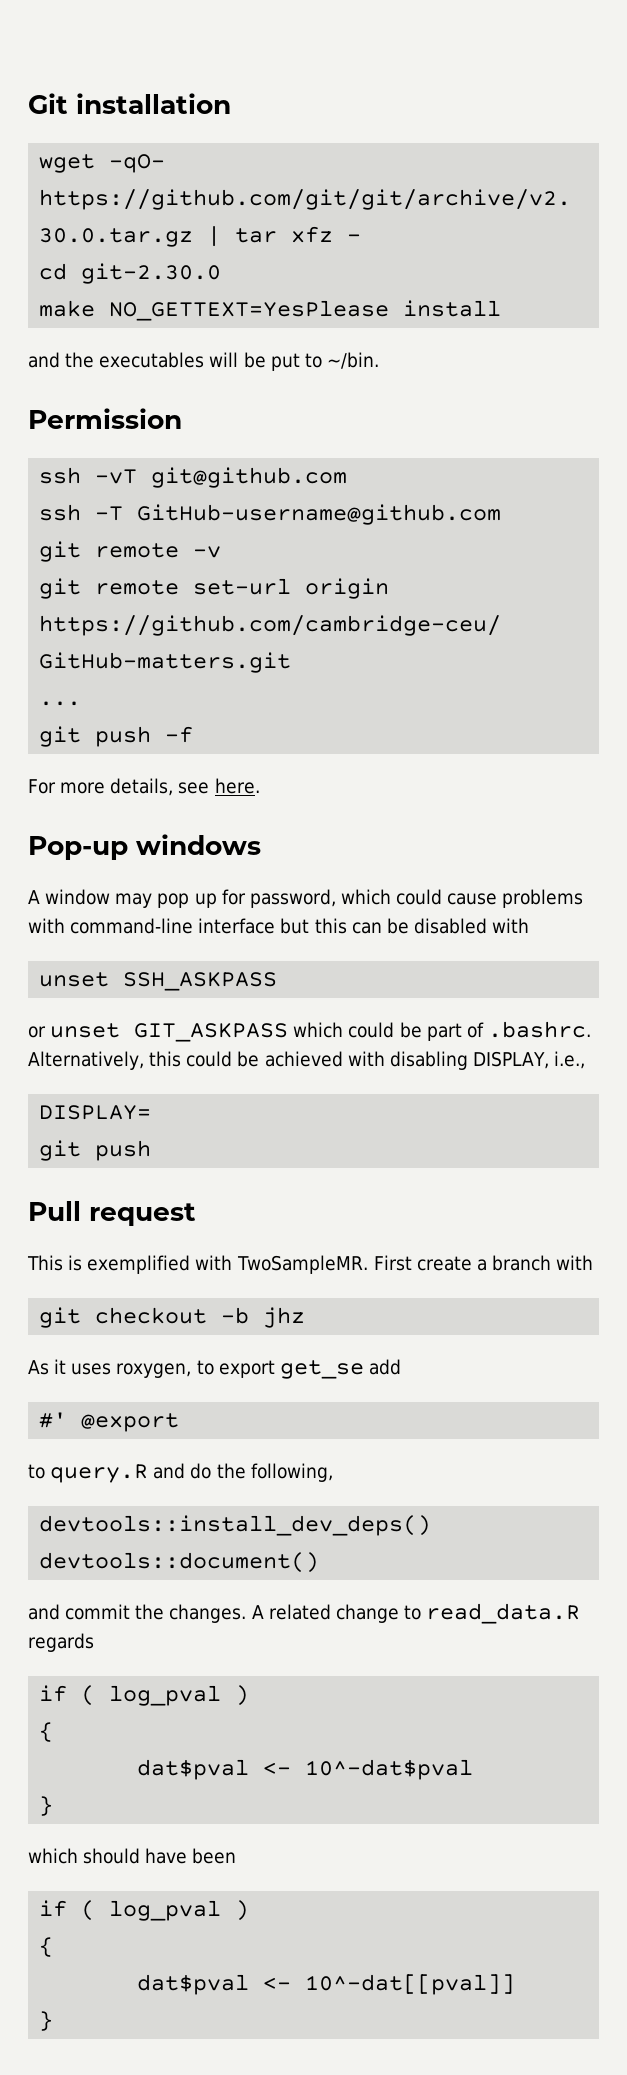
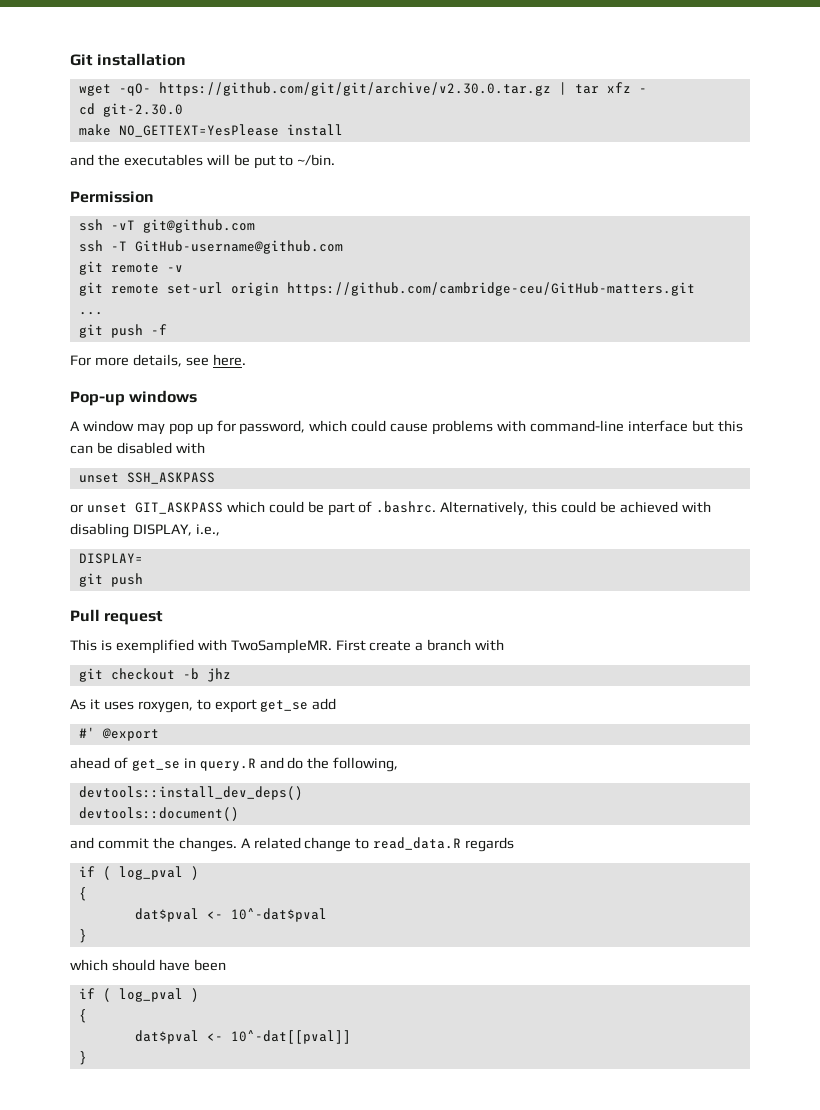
- to query.R and do the following,
+ ahead of get_se in query.R and do the following,

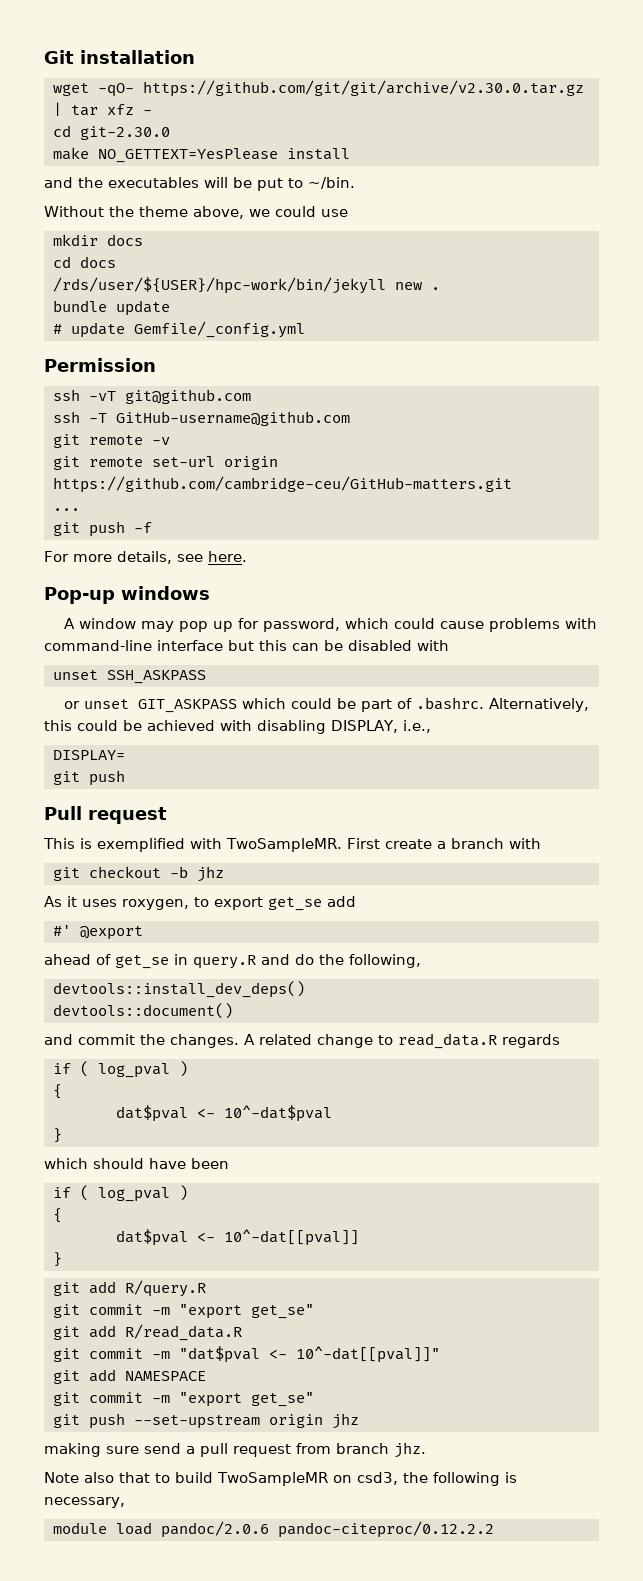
+ Without the theme above, we could use
+ mkdir docs
+ cd docs
+ /rds/user/${USER}/hpc-work/bin/jekyll new .
+ bundle update
+ # update Gemfile/_config.yml
+ git add R/query.R
+ git commit -m "export get_se"
+ git add R/read_data.R
+ git commit -m "dat$pval <- 10^-dat[[pval]]"
+ git add NAMESPACE
+ git commit -m "export get_se"
+ git push --set-upstream origin jhz
+ making sure send a pull request from branch jhz.
+ Note also that to build TwoSampleMR on csd3, the following is necessary,
+ module load pandoc/2.0.6 pandoc-citeproc/0.12.2.2

